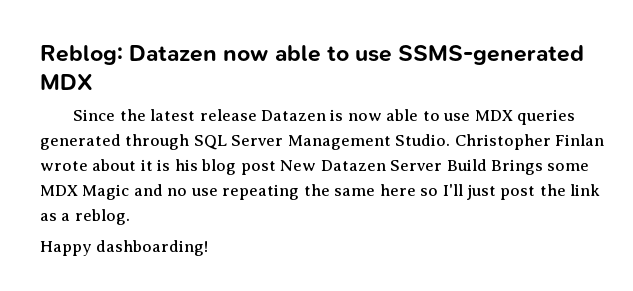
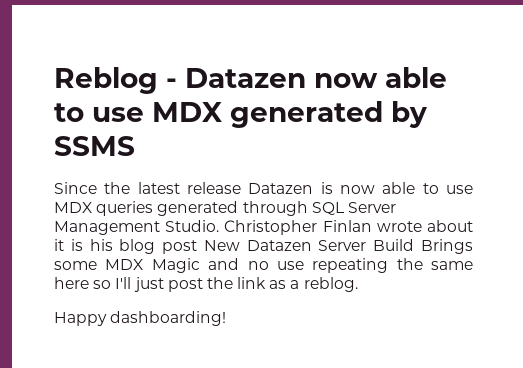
- Reblog: Datazen now able to use SSMS-generated MDX
+ Reblog - Datazen now able to use MDX generated by SSMS

